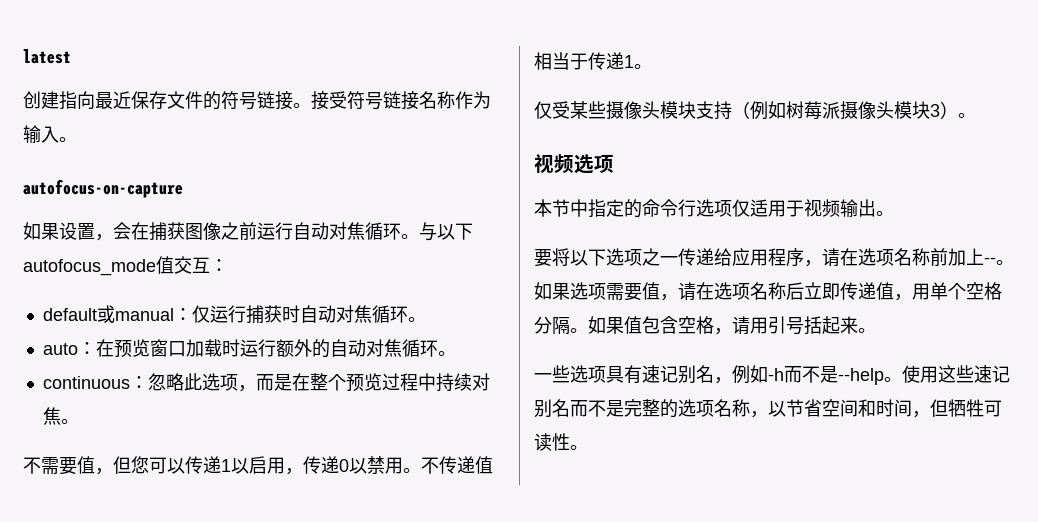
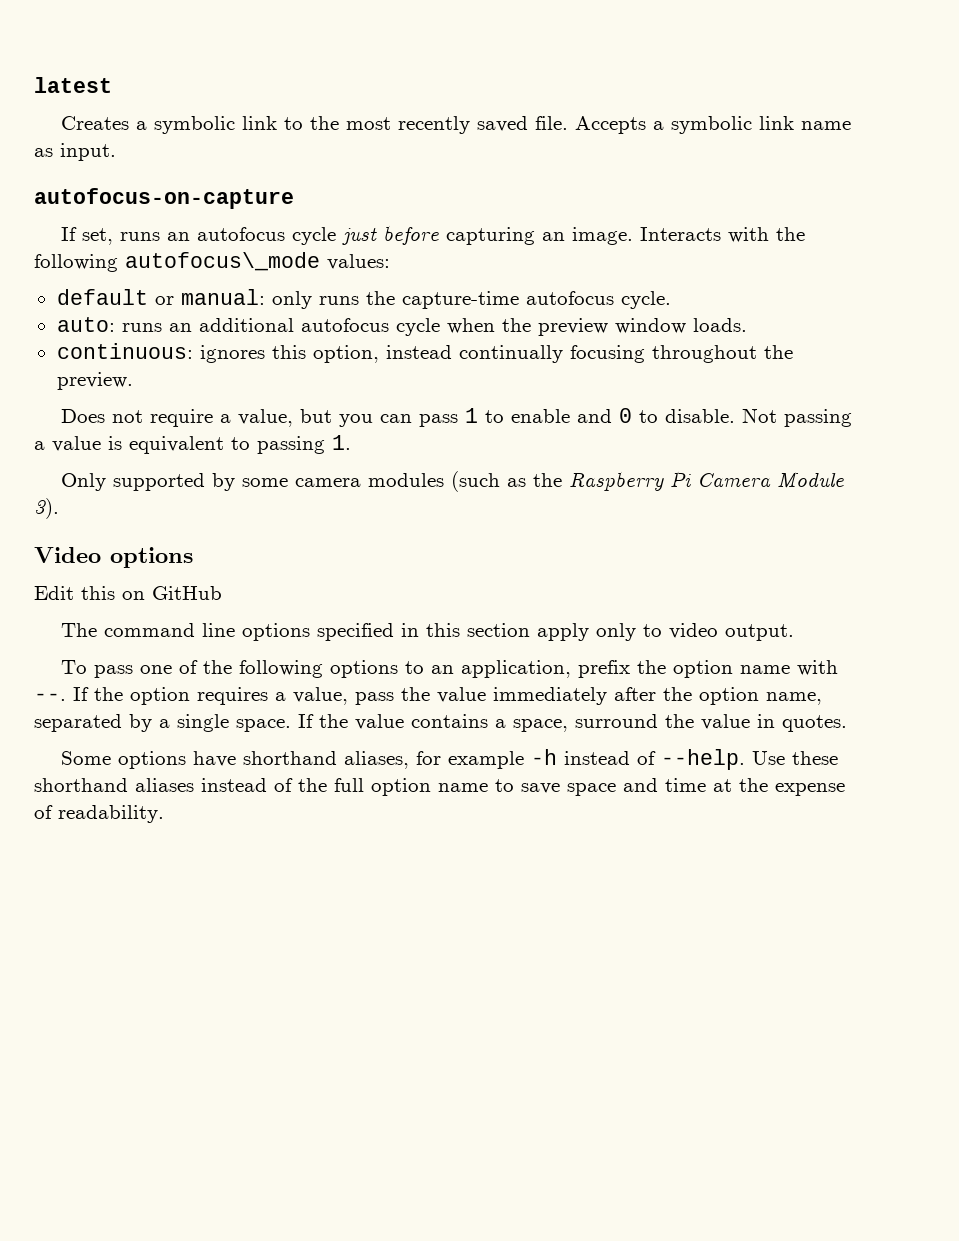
- 创建指向最近保存文件的符号链接。接受符号链接名称作为输入。
+ Creates a symbolic link to the most recently saved file. Accepts a symbolic link name as input.
  autofocus-on-capture
- 如果设置，会在捕获图像之前运行自动对焦循环。与以下autofocus_mode值交互：
- default或manual：仅运行捕获时自动对焦循环。
- auto：在预览窗口加载时运行额外的自动对焦循环。
- continuous：忽略此选项，而是在整个预览过程中持续对焦。
- 不需要值，但您可以传递1以启用，传递0以禁用。不传递值相当于传递1。
- 仅受某些摄像头模块支持（例如树莓派摄像头模块3）。
- 视频选项
- 本节中指定的命令行选项仅适用于视频输出。
- 要将以下选项之一传递给应用程序，请在选项名称前加上--。如果选项需要值，请在选项名称后立即传递值，用单个空格分隔。如果值包含空格，请用引号括起来。
- 一些选项具有速记别名，例如-h而不是--help。使用这些速记别名而不是完整的选项名称，以节省空间和时间，但牺牲可读性。
+ If set, runs an autofocus cycle just before capturing an image. Interacts with the following autofocus\_mode values:
+ default or manual: only runs the capture-time autofocus cycle.
+ auto: runs an additional autofocus cycle when the preview window loads.
+ continuous: ignores this option, instead continually focusing throughout the preview.
+ Does not require a value, but you can pass 1 to enable and 0 to disable. Not passing a value is equivalent to passing 1.
+ Only supported by some camera modules (such as the Raspberry Pi Camera Module 3).
+ Video options
+ Edit this on GitHub
+ The command line options specified in this section apply only to video output.
+ To pass one of the following options to an application, prefix the option name with --. If the option requires a value, pass the value immediately after the option name, separated by a single space. If the value contains a space, surround the value in quotes.
+ Some options have shorthand aliases, for example -h instead of --help. Use these shorthand aliases instead of the full option name to save space and time at the expense of readability.

